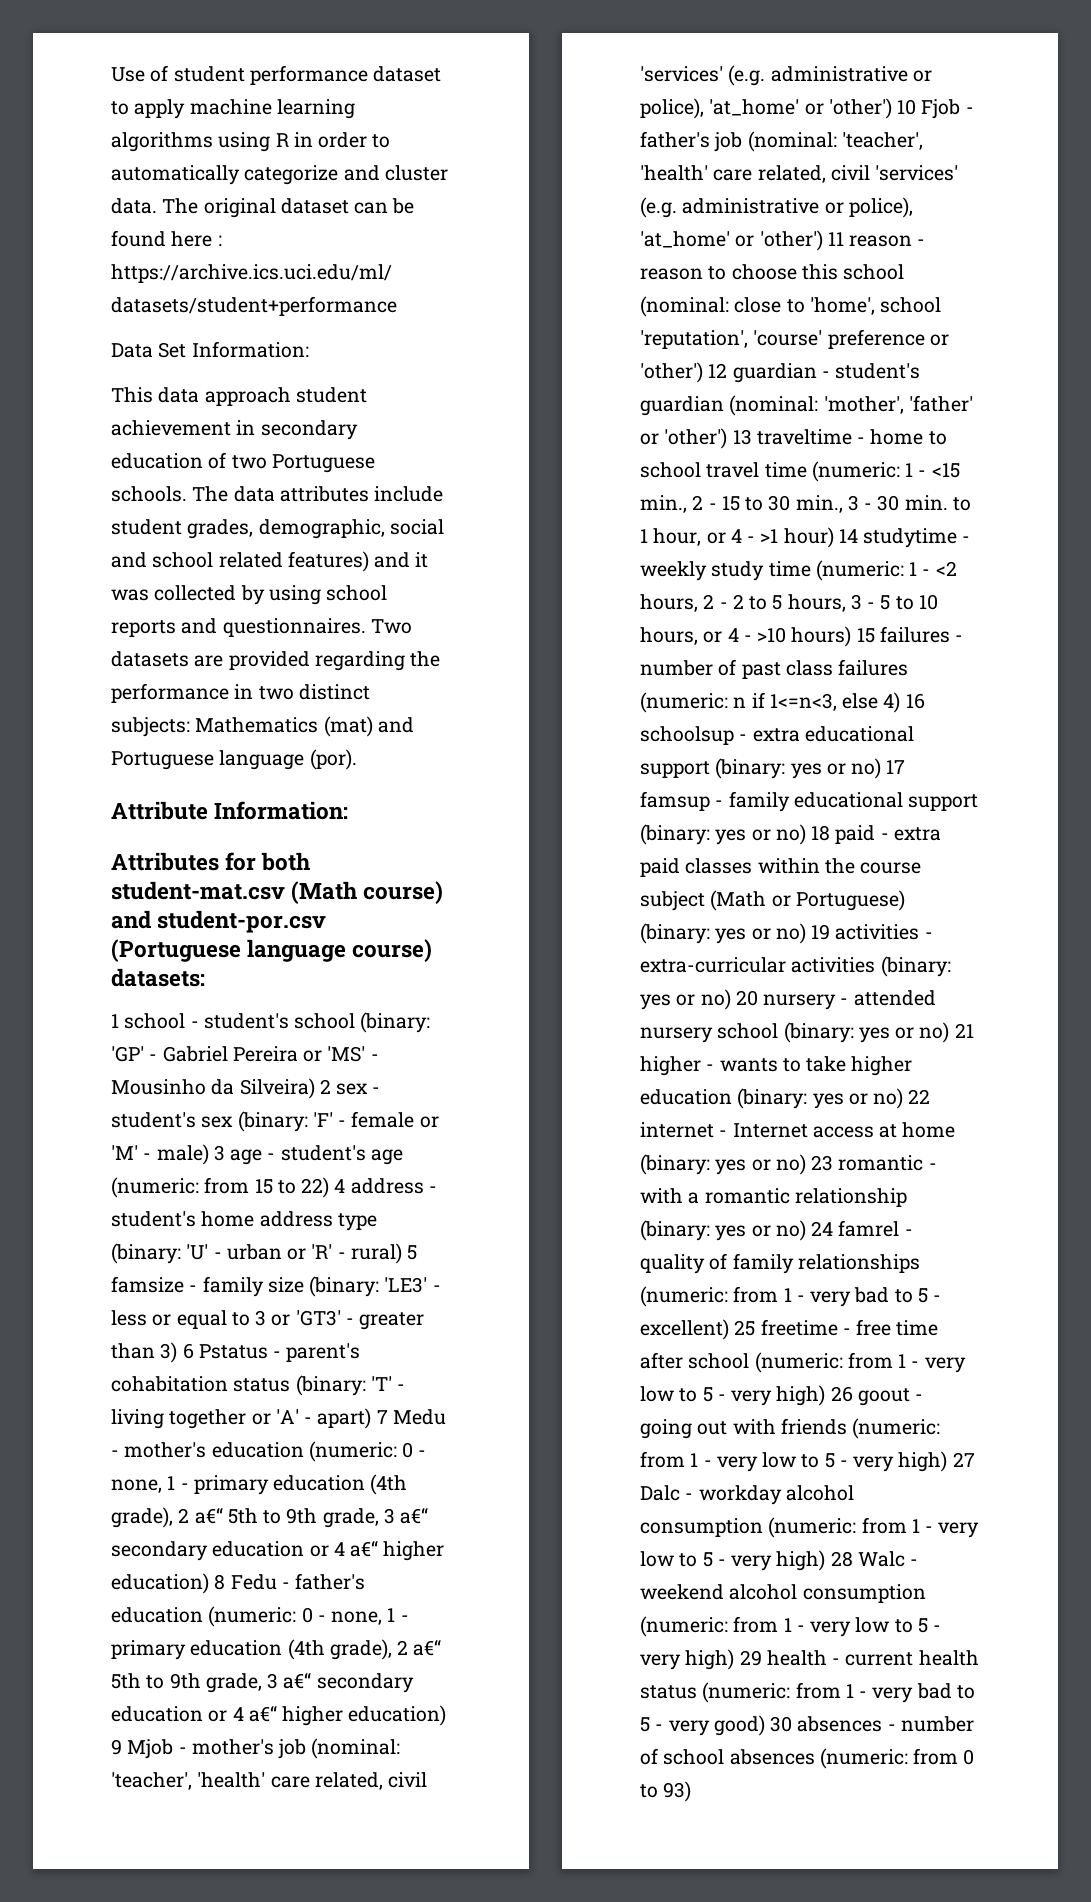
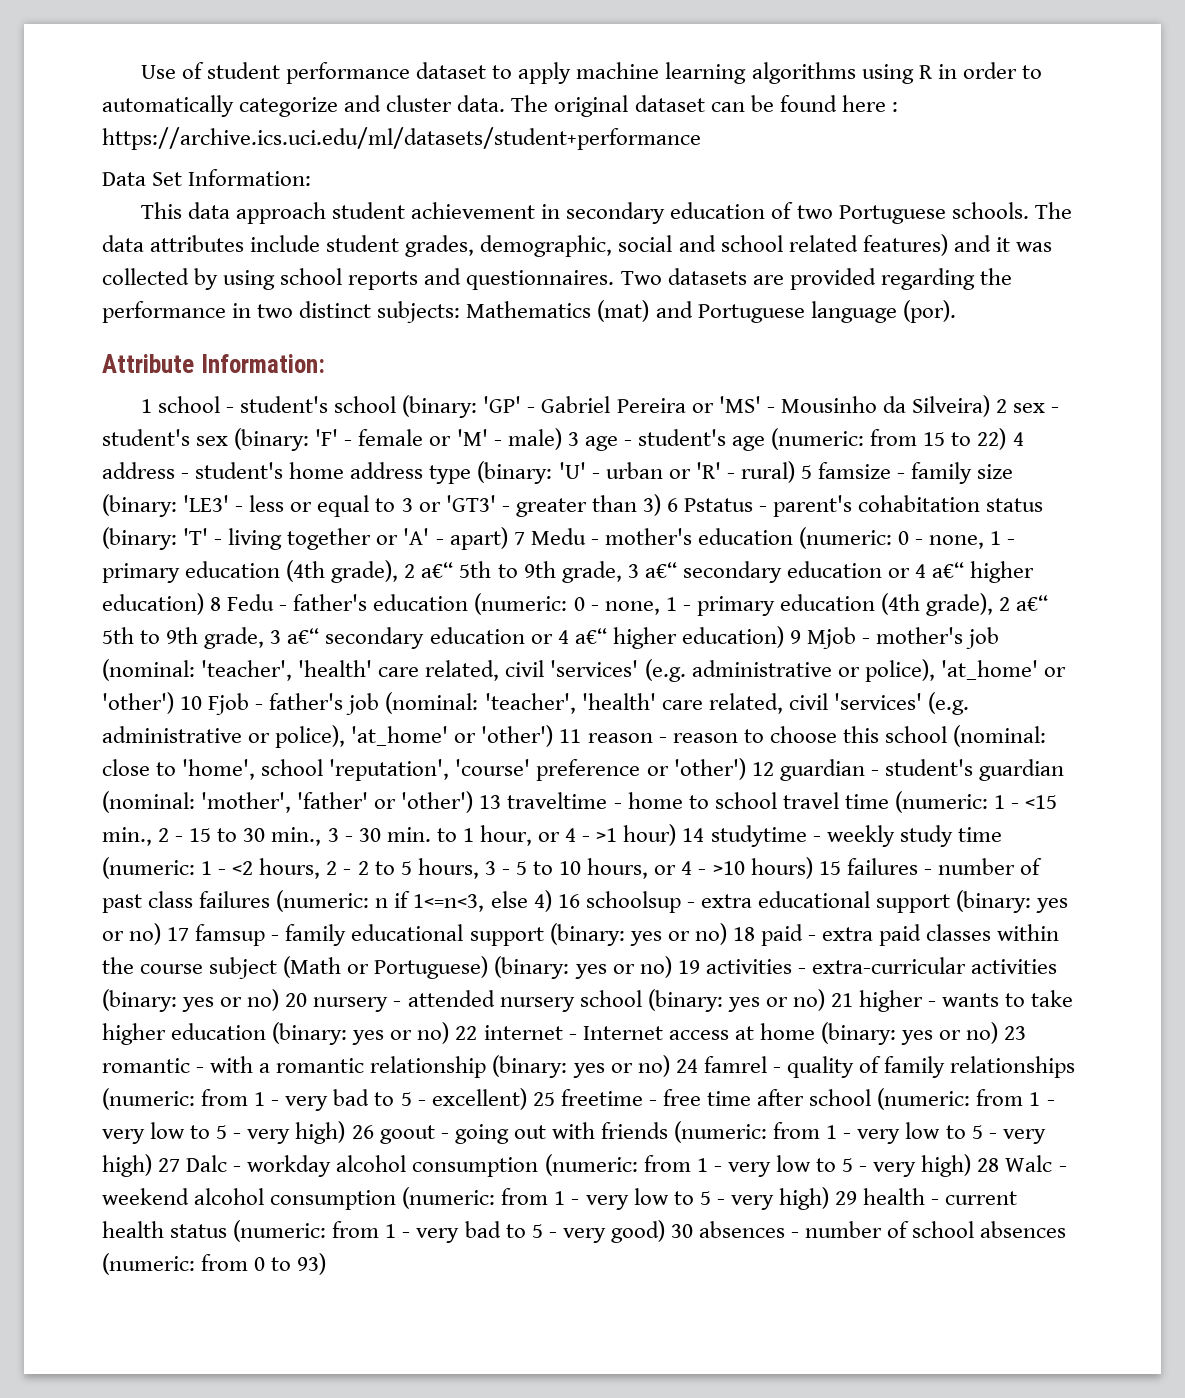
- Attributes for both student-mat.csv (Math course) and student-por.csv (Portuguese language course) datasets:

